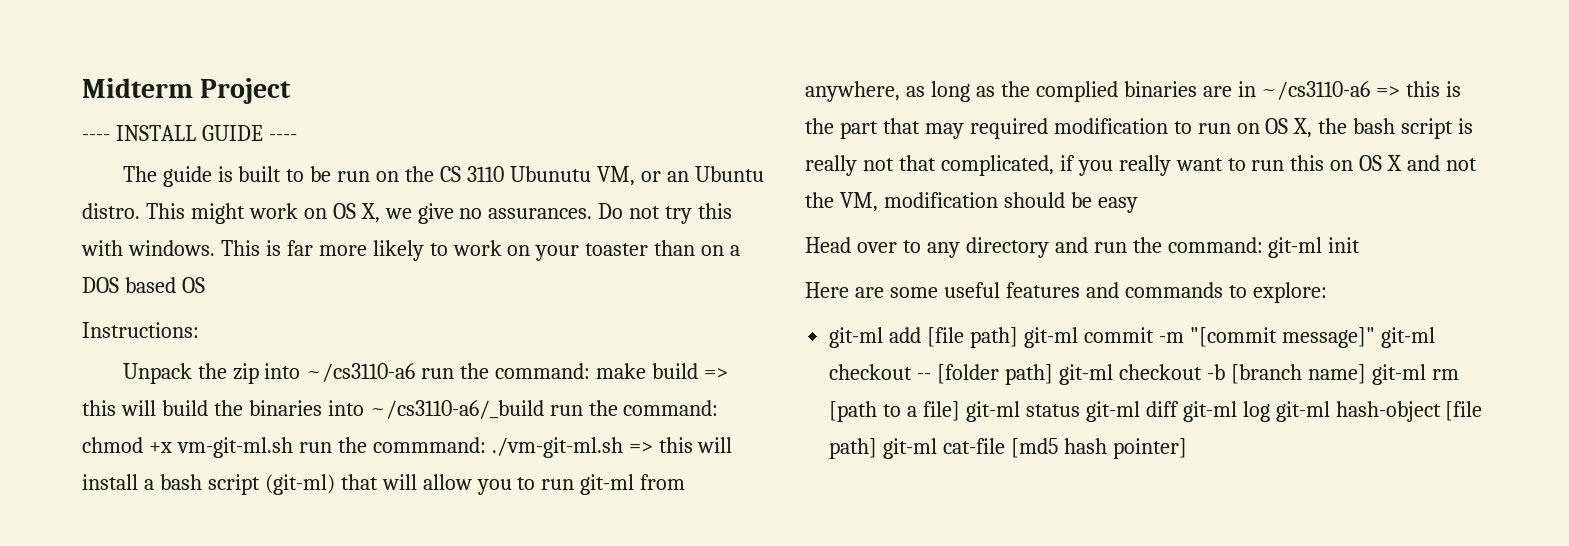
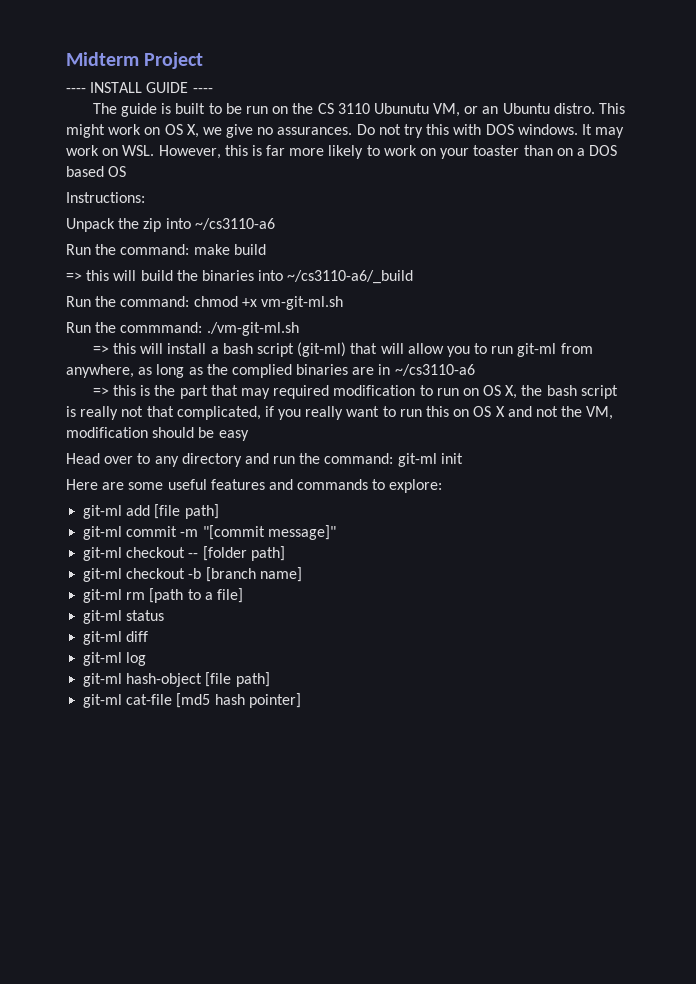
- Do not try this with windows. This is far more likely to work on your toaster than on a DOS based OS
+ Do not try this with DOS windows. It may work on WSL. However, this is far more likely to work on your toaster than on a DOS based OS
- Unpack the zip into ~/cs3110-a6 run the command:
+ Unpack the zip into ~/cs3110-a6
+ Run the command:
- make build => this will build the binaries into ~/cs3110-a6/_build run the command:
+ make build
+ => this will build the binaries into ~/cs3110-a6/_build
+ Run the command:
- chmod +x vm-git-ml.sh run the commmand:
+ chmod +x vm-git-ml.sh
+ Run the commmand:
- ./vm-git-ml.sh => this will install a bash script (git-ml) that will allow you to run git-ml from anywhere, as long as the complied binaries are in ~/cs3110-a6 => this is the part that may required modification to run on OS X, the bash script is really not that complicated, if you really want to run this on OS X and not the VM, modification should be easy
+ ./vm-git-ml.sh
+ => this will install a bash script (git-ml) that will allow you to run git-ml from anywhere, as long as the complied binaries are in ~/cs3110-a6
+ => this is the part that may required modification to run on OS X, the bash script is really not that complicated, if you really want to run this on OS X and not the VM, modification should be easy
- git-ml add [file path] git-ml commit -m "[commit message]" git-ml checkout -- [folder path] git-ml checkout -b [branch name] git-ml rm [path to a file] git-ml status git-ml diff git-ml log git-ml hash-object [file path] git-ml cat-file [md5 hash pointer]
+ git-ml add [file path]
+ git-ml commit -m "[commit message]"
+ git-ml checkout -- [folder path]
+ git-ml checkout -b [branch name]
+ git-ml rm [path to a file]
+ git-ml status
+ git-ml diff
+ git-ml log
+ git-ml hash-object [file path]
+ git-ml cat-file [md5 hash pointer]

